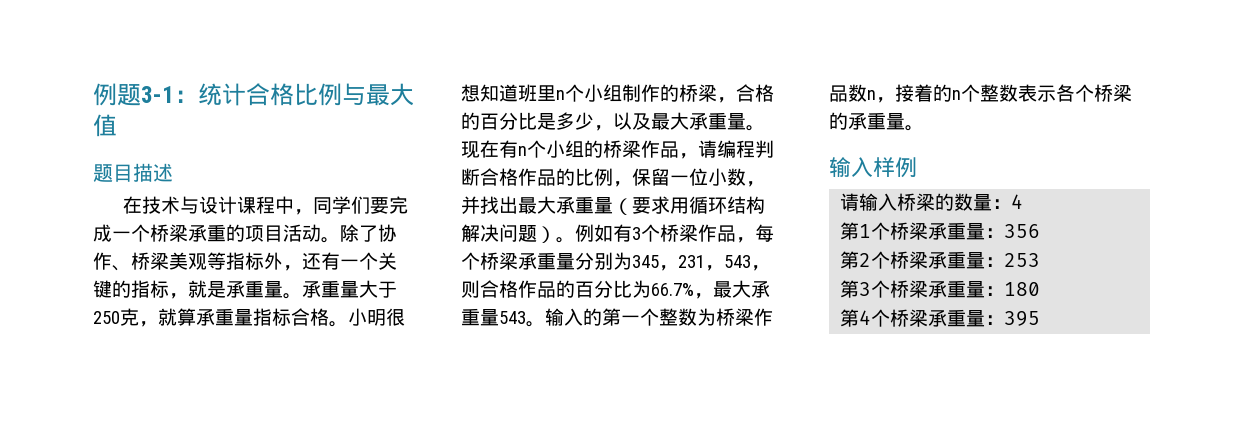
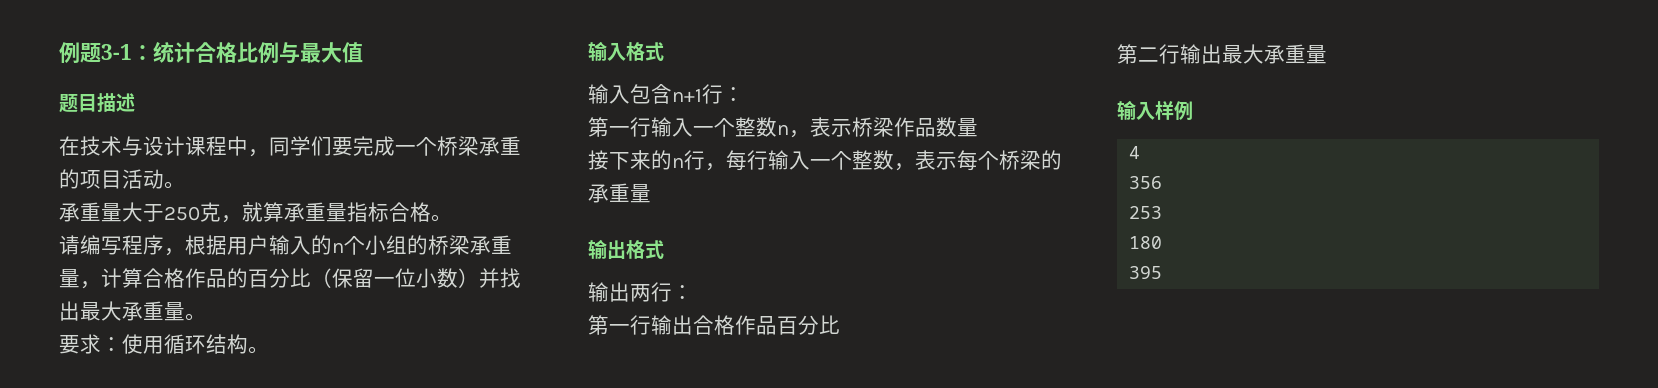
- 在技术与设计课程中，同学们要完成一个桥梁承重的项目活动。除了协作、桥梁美观等指标外，还有一个关键的指标，就是承重量。承重量大于250克，就算承重量指标合格。小明很想知道班里n个小组制作的桥梁，合格的百分比是多少，以及最大承重量。现在有n个小组的桥梁作品，请编程判断合格作品的比例，保留一位小数，并找出最大承重量（要求用循环结构解决问题）。例如有3个桥梁作品，每个桥梁承重量分别为345，231，543，则合格作品的百分比为66.7%，最大承重量543。输入的第一个整数为桥梁作品数n，接着的n个整数表示各个桥梁的承重量。
+ 在技术与设计课程中，同学们要完成一个桥梁承重的项目活动。
+ 承重量大于250克，就算承重量指标合格。
+ 请编写程序，根据用户输入的n个小组的桥梁承重量，计算合格作品的百分比（保留一位小数）并找出最大承重量。
+ 要求：使用循环结构。
+ 输入格式
+ 输入包含n+1行：
+ 第一行输入一个整数n，表示桥梁作品数量
+ 接下来的n行，每行输入一个整数，表示每个桥梁的承重量
+ 输出格式
+ 输出两行：
+ 第一行输出合格作品百分比
+ 第二行输出最大承重量
  输入样例
- 请输入桥梁的数量：4
- 第1个桥梁承重量：356
- 第2个桥梁承重量：253
- 第3个桥梁承重量：180
- 第4个桥梁承重量：395
+ 4
+ 356
+ 253
+ 180
+ 395

